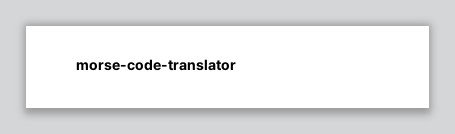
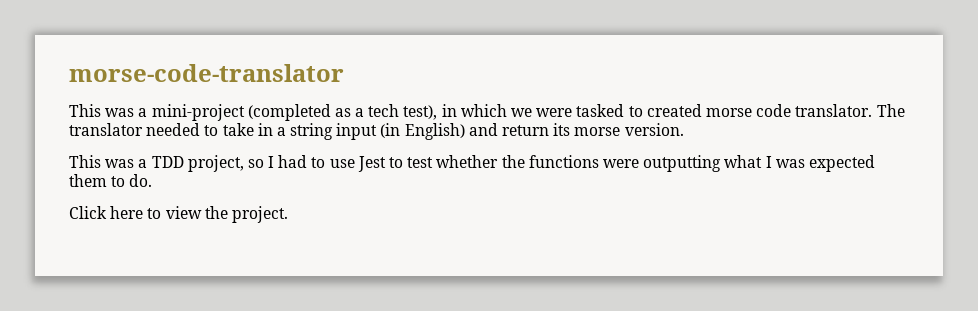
+ This was a mini-project (completed as a tech test), in which we were tasked to created morse code translator. The translator needed to take in a string input (in English) and return its morse version.
+ This was a TDD project, so I had to use Jest to test whether the functions were outputting what I was expected them to do.
+ Click here to view the project.

